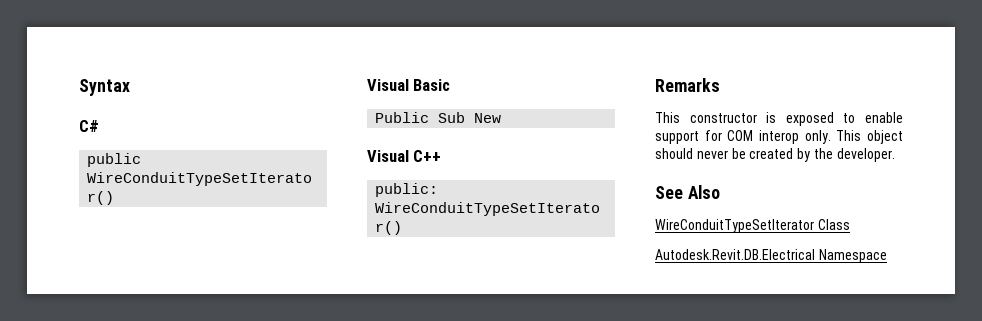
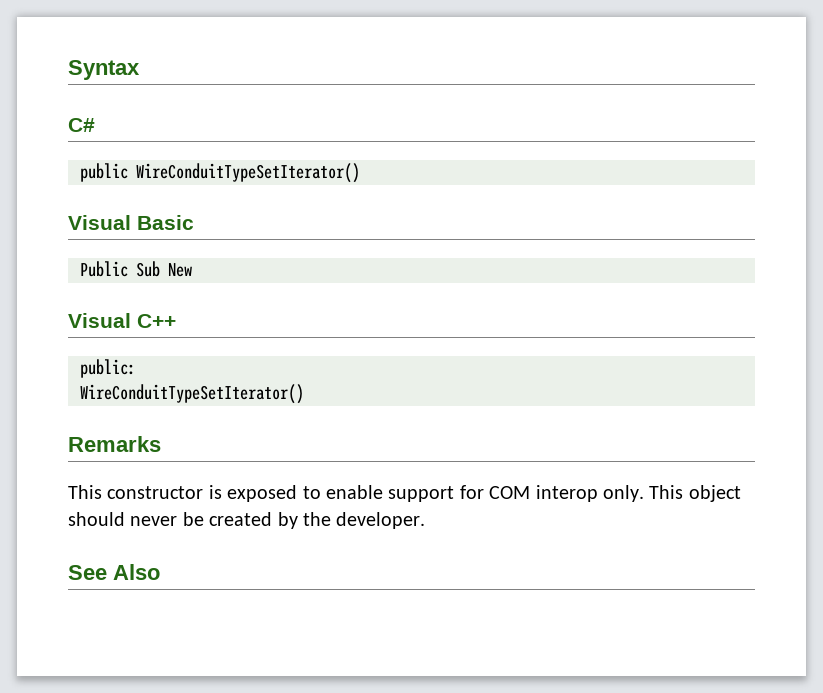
- WireConduitTypeSetIterator Class
- Autodesk.Revit.DB.Electrical Namespace

